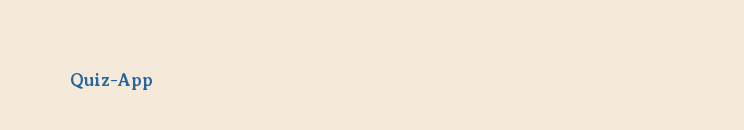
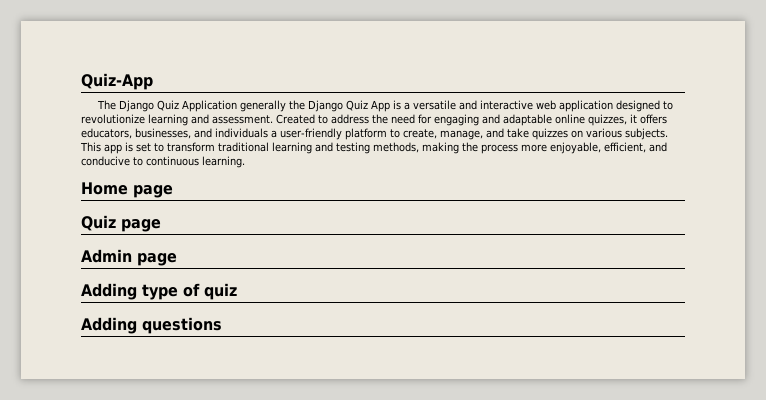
+ The Django Quiz Application generally the Django Quiz App is a versatile and interactive web application designed to revolutionize learning and assessment. Created to address the need for engaging and adaptable online quizzes, it offers educators, businesses, and individuals a user-friendly platform to create, manage, and take quizzes on various subjects. This app is set to transform traditional learning and testing methods, making the process more enjoyable, efficient, and conducive to continuous learning.
+ Home page
+ Quiz page
+ Admin page
+ Adding type of quiz
+ Adding questions

